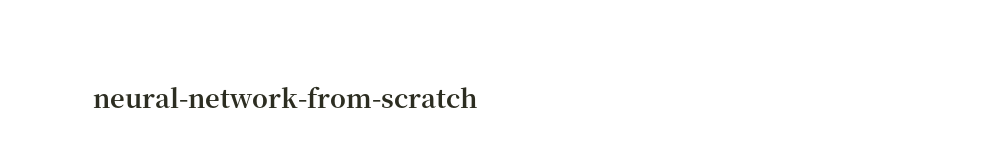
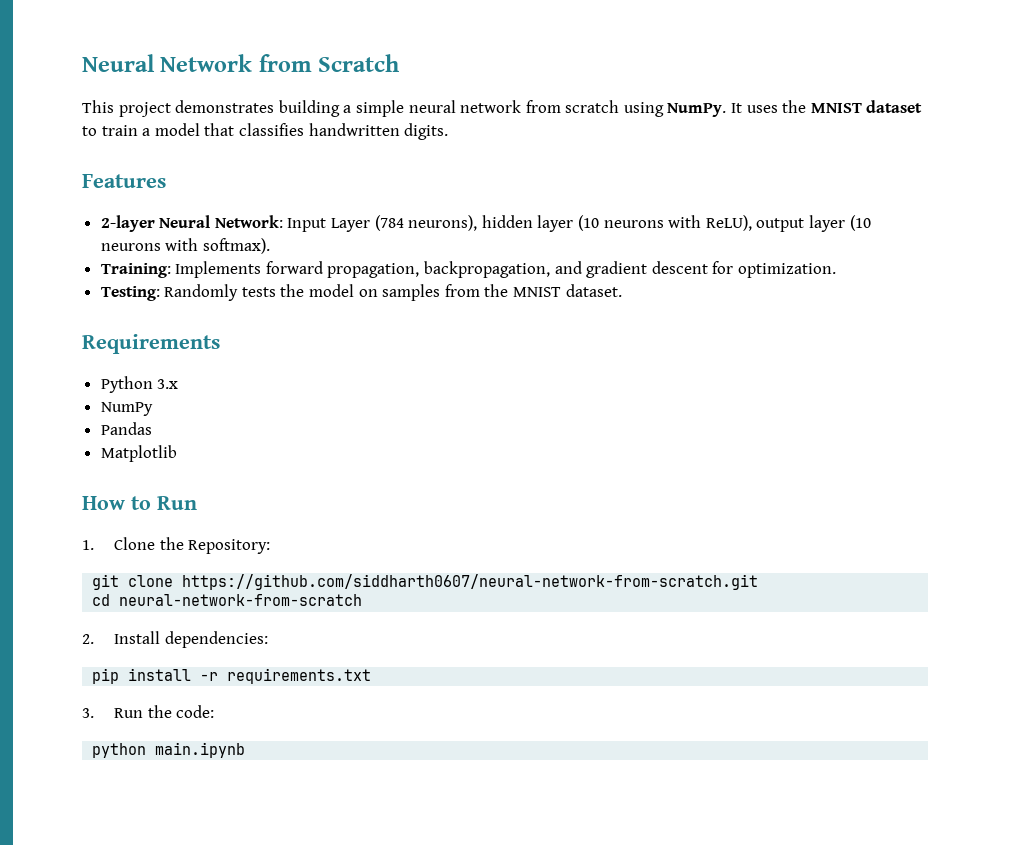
- neural-network-from-scratch
+ Neural Network from Scratch
+ This project demonstrates building a simple neural network from scratch using NumPy. It uses the MNIST dataset to train a model that classifies handwritten digits.
+ Features
+ 2-layer Neural Network: Input Layer (784 neurons), hidden layer (10 neurons with ReLU), output layer (10 neurons with softmax).
+ Training: Implements forward propagation, backpropagation, and gradient descent for optimization.
+ Testing: Randomly tests the model on samples from the MNIST dataset.
+ Requirements
+ Python 3.x
+ NumPy
+ Pandas
+ Matplotlib
+ How to Run
+ 1. Clone the Repository:
+ git clone https://github.com/siddharth0607/neural-network-from-scratch.git
+ cd neural-network-from-scratch
+ 2. Install dependencies:
+ pip install -r requirements.txt
+ 3. Run the code:
+ python main.ipynb

